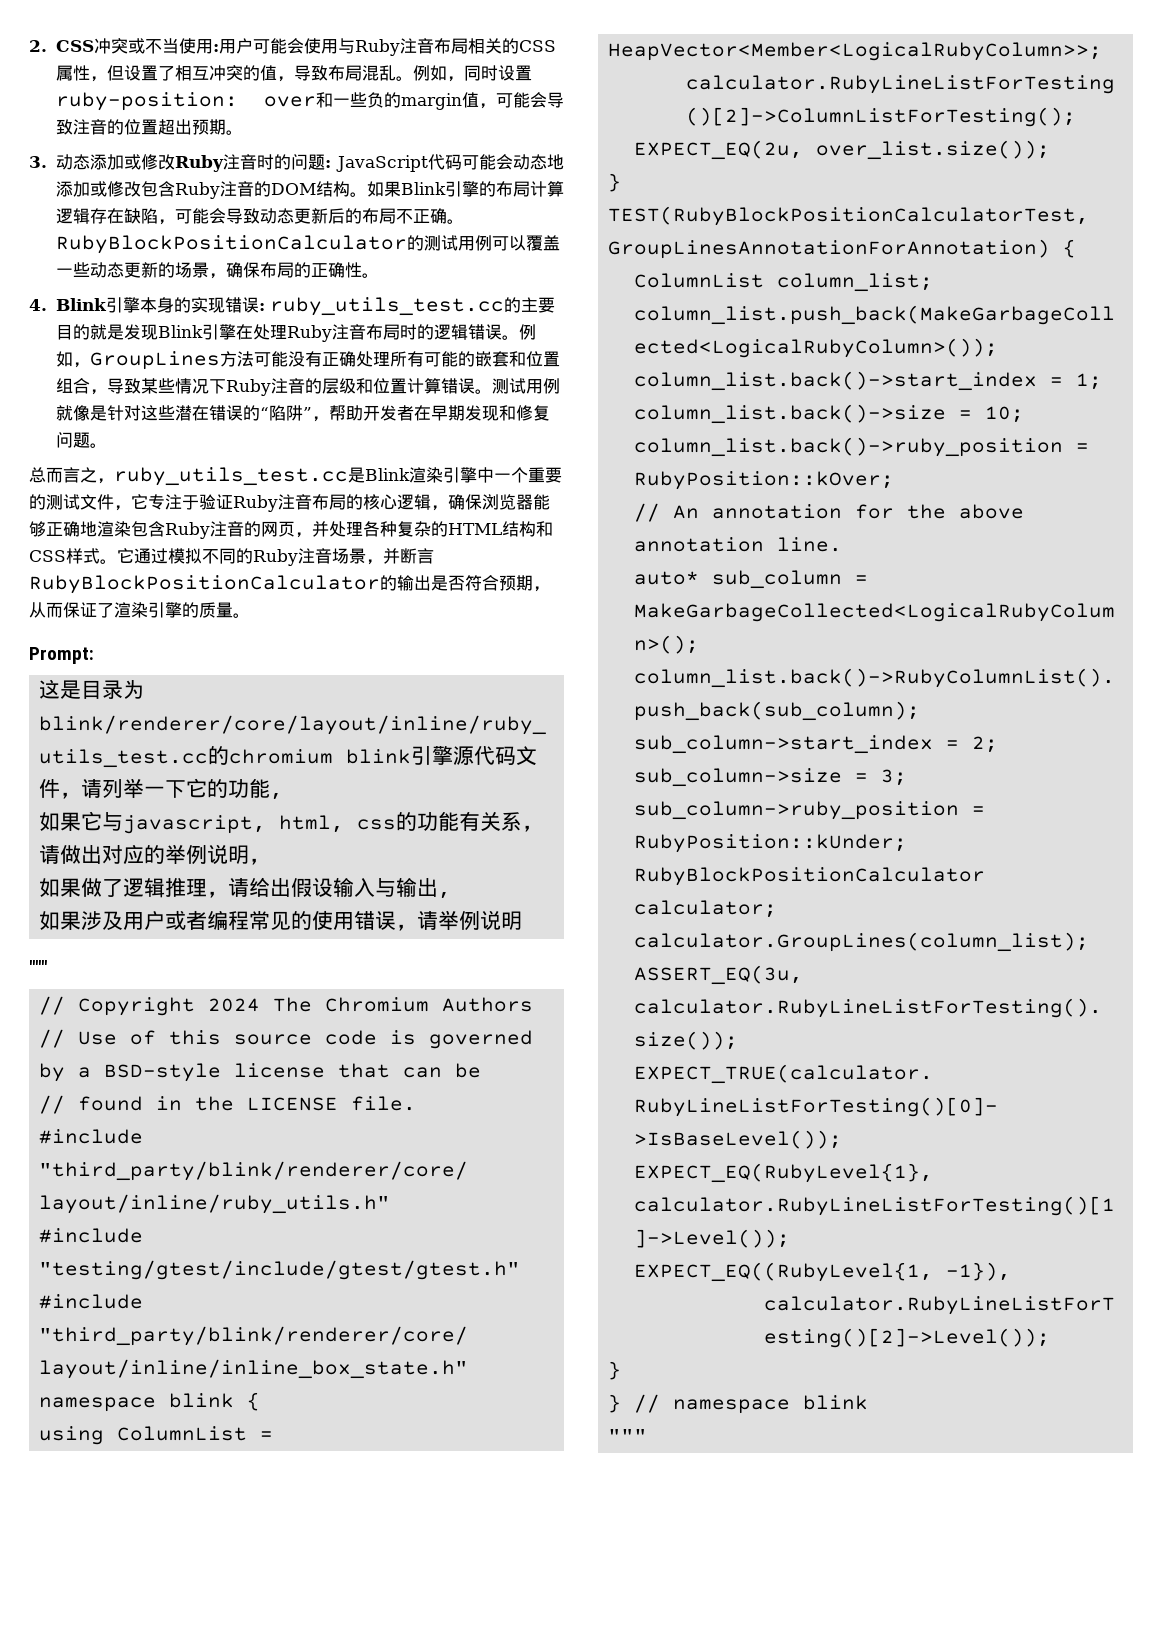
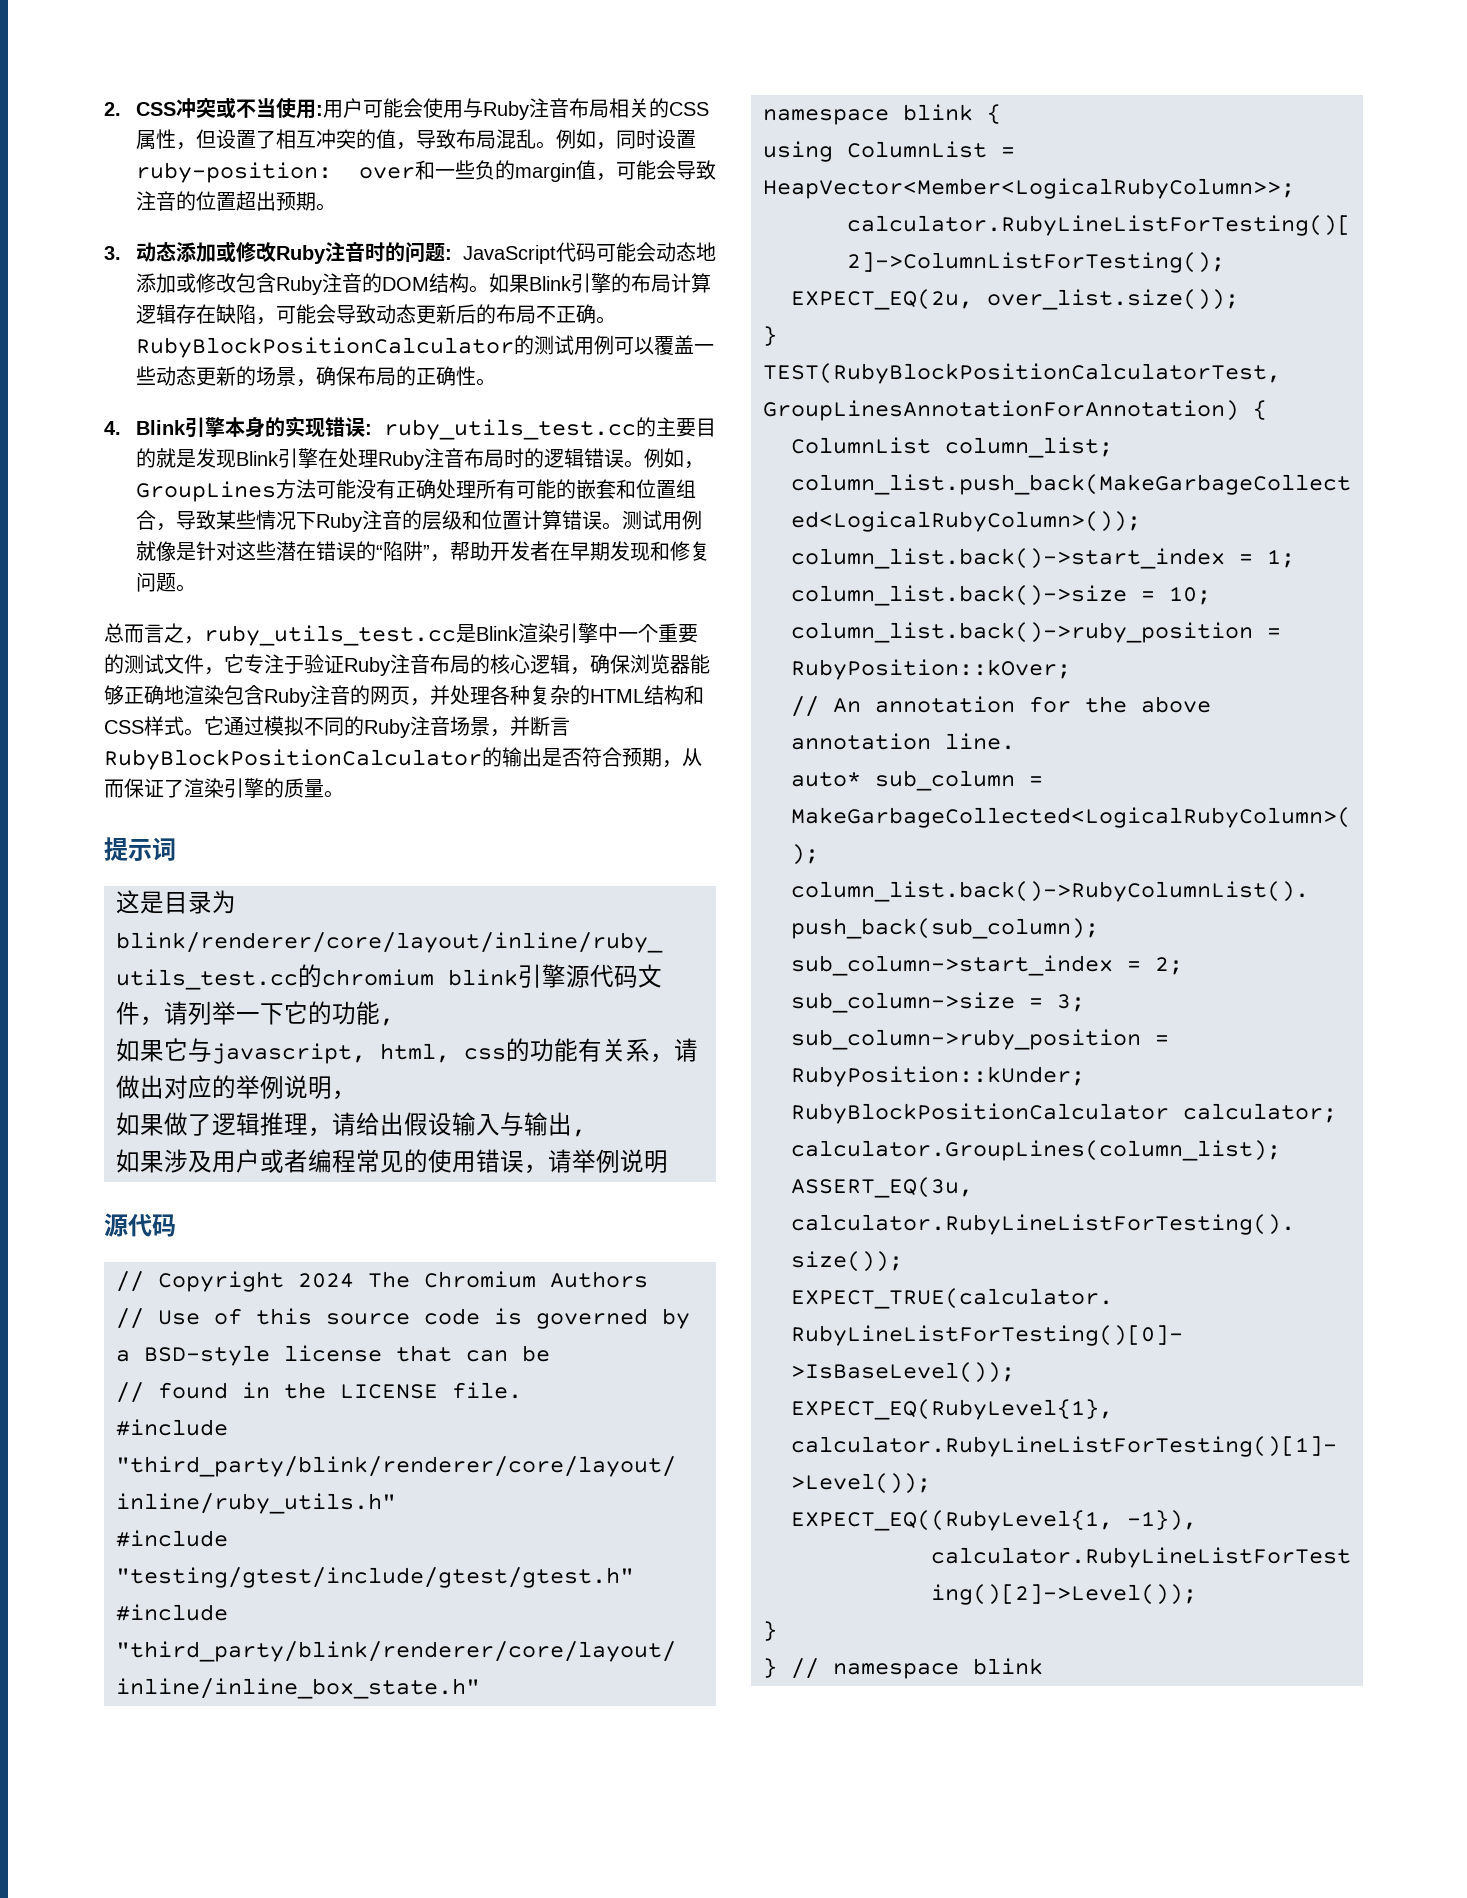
- Prompt:
+ 提示词
  如果涉及用户或者编程常见的使用错误，请举例说明
- """
+ 源代码
  } // namespace blink
- """

